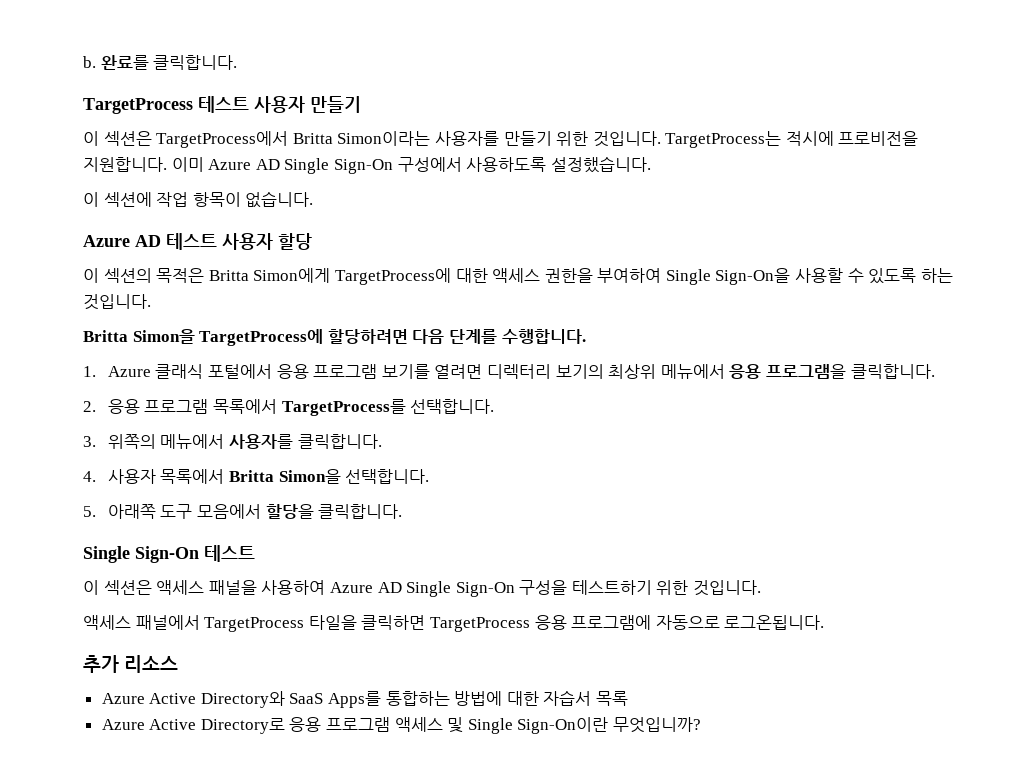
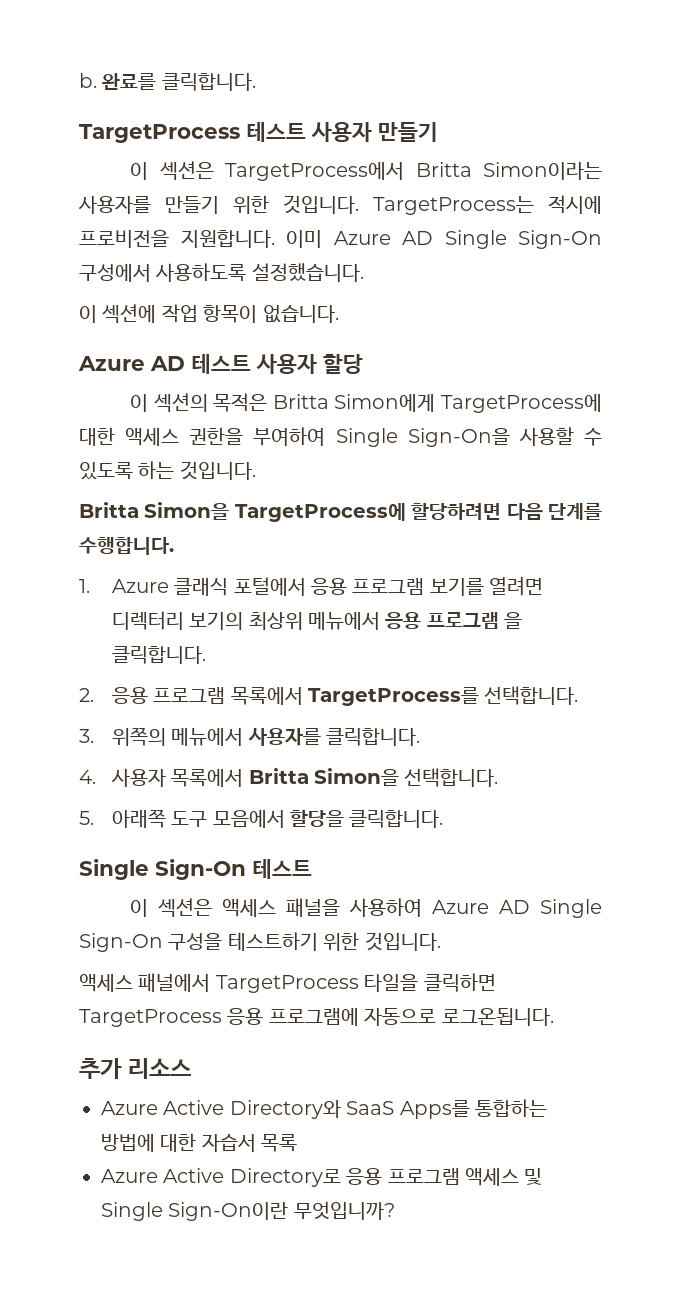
- 1. Azure 클래식 포털에서 응용 프로그램 보기를 열려면 디렉터리 보기의 최상위 메뉴에서 응용 프로그램을 클릭합니다.
+ 1. Azure 클래식 포털에서 응용 프로그램 보기를 열려면 디렉터리 보기의 최상위 메뉴에서 응용 프로그램 을 클릭합니다.

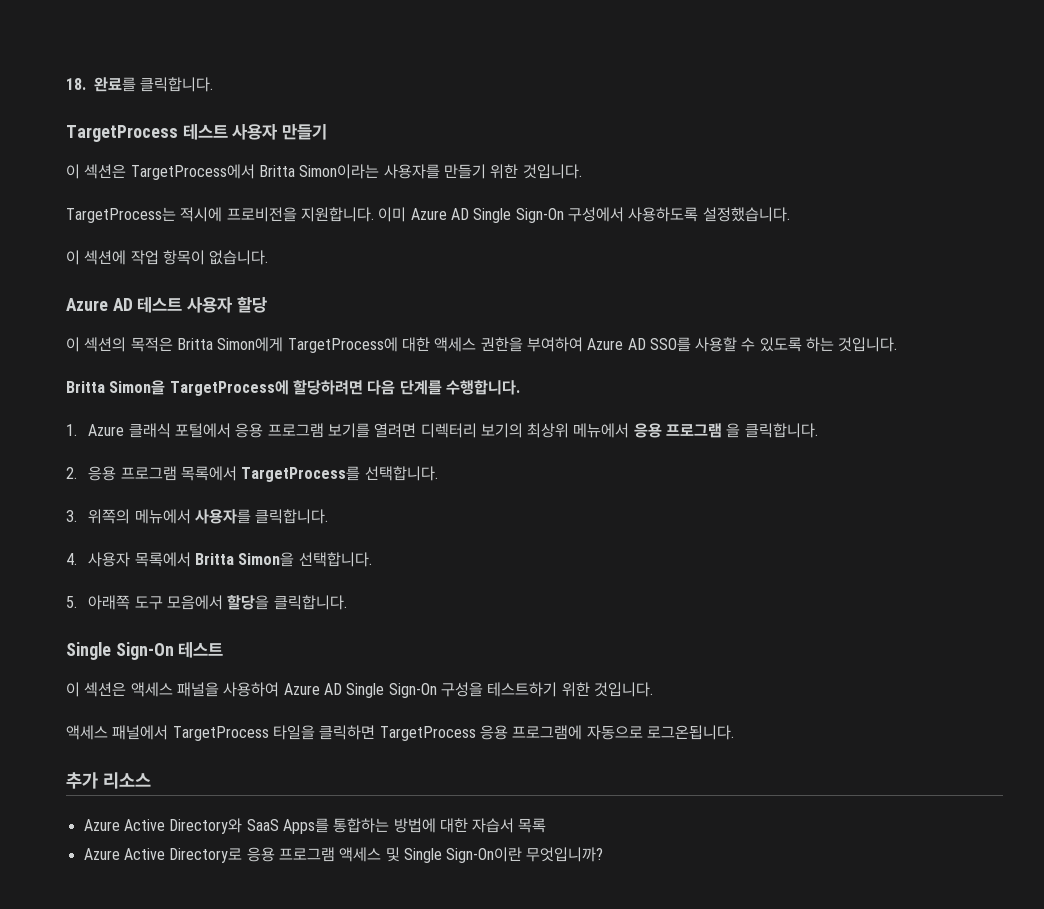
- b. 완료를 클릭합니다.
+ 18. 완료를 클릭합니다.
- 이 섹션은 TargetProcess에서 Britta Simon이라는 사용자를 만들기 위한 것입니다. TargetProcess는 적시에 프로비전을 지원합니다.
+ 이 섹션은 TargetProcess에서 Britta Simon이라는 사용자를 만들기 위한 것입니다.
+ TargetProcess는 적시에 프로비전을 지원합니다.
- 이 섹션의 목적은 Britta Simon에게 TargetProcess에 대한 액세스 권한을 부여하여 Single Sign-On을 사용할 수 있도록 하는 것입니다.
+ 이 섹션의 목적은 Britta Simon에게 TargetProcess에 대한 액세스 권한을 부여하여 Azure AD SSO를 사용할 수 있도록 하는 것입니다.

